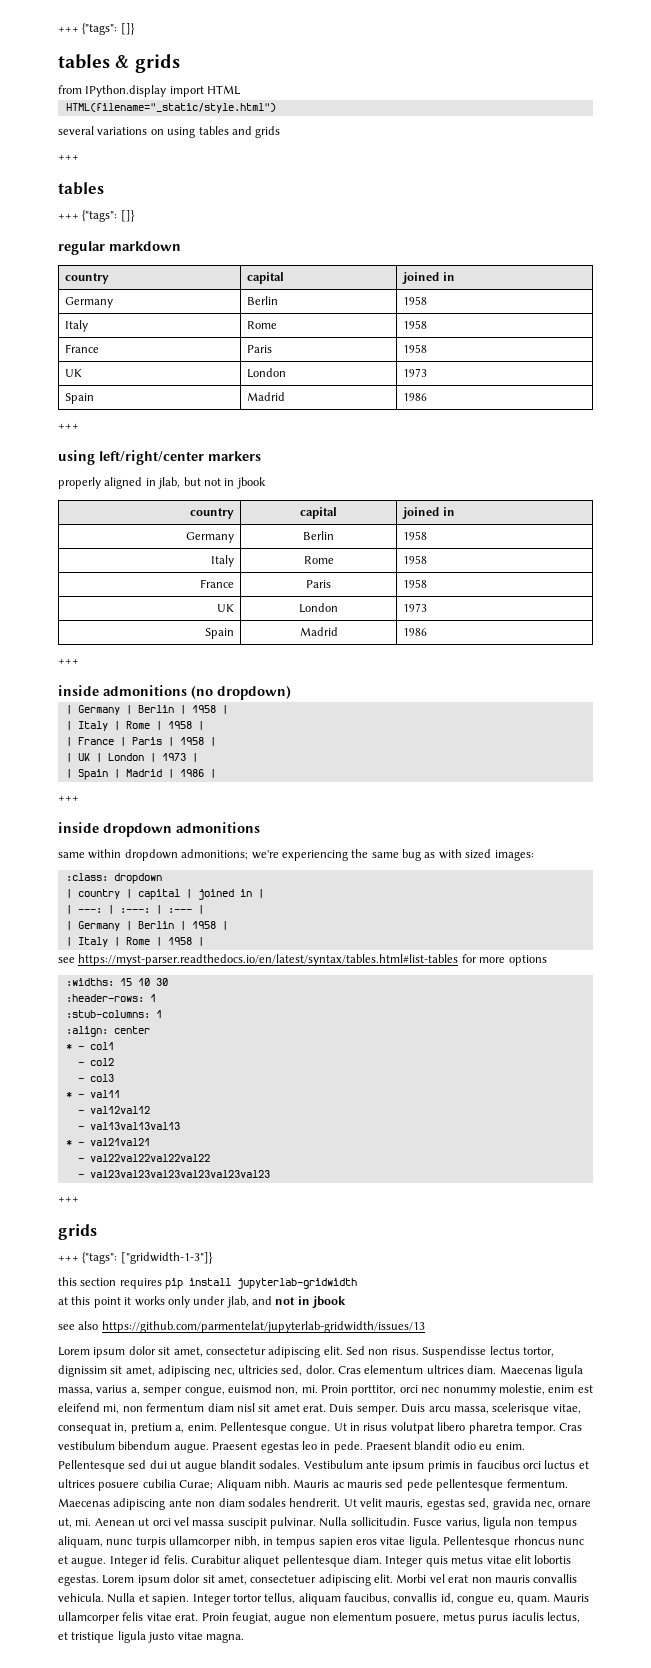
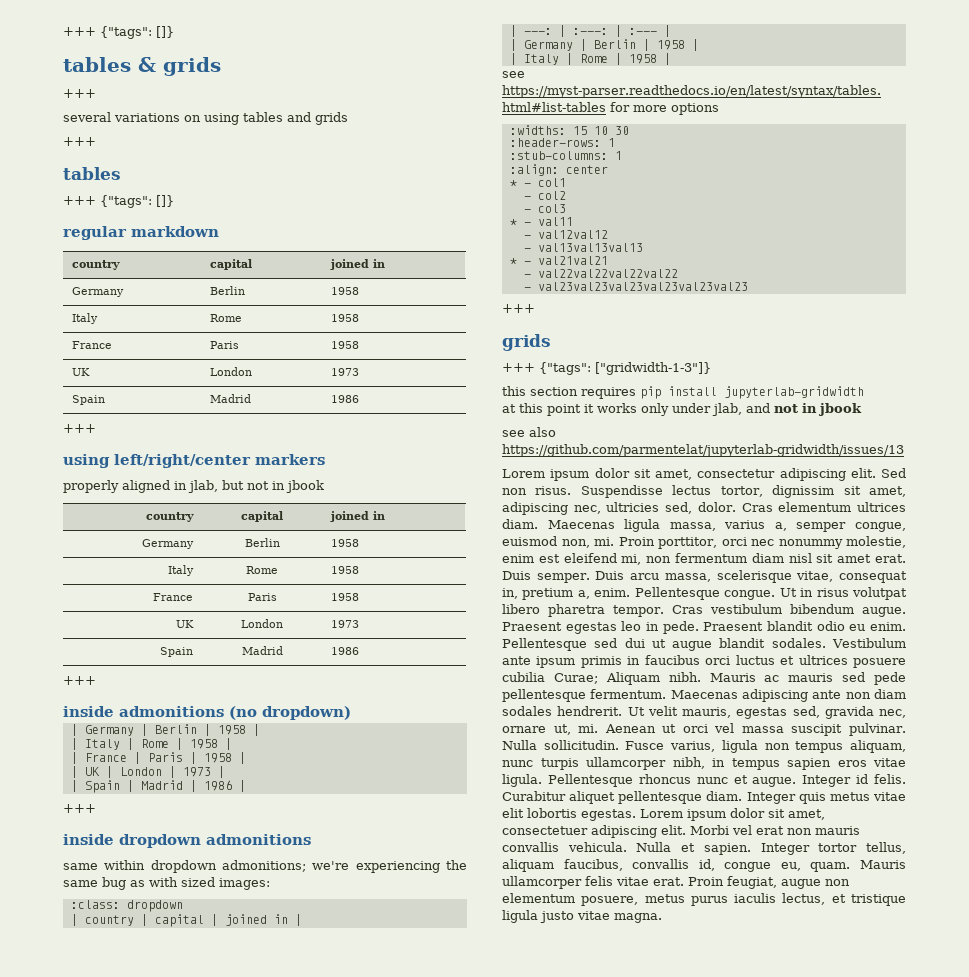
  tables & grids
- from IPython.display import HTML
- HTML(filename="_static/style.html")
+ +++

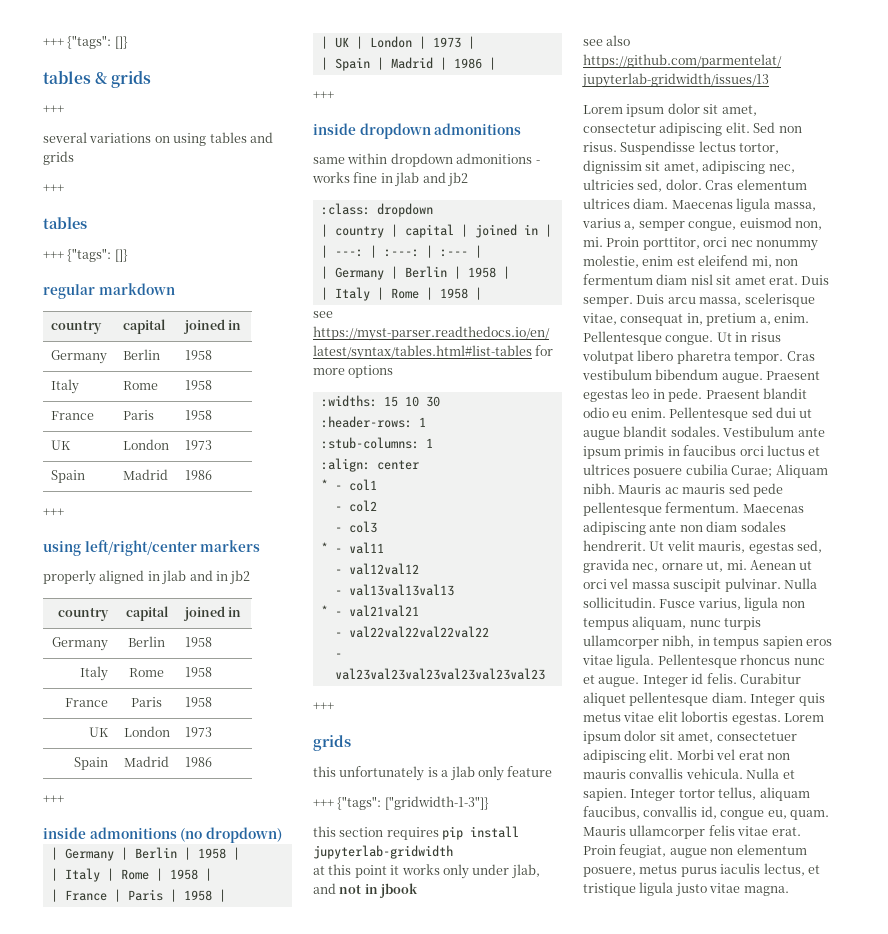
- properly aligned in jlab, but not in jbook
+ properly aligned in jlab and in jb2
- same within dropdown admonitions; we're experiencing the same bug as with sized images:
+ same within dropdown admonitions - works fine in jlab and jb2
+ this unfortunately is a jlab only feature

